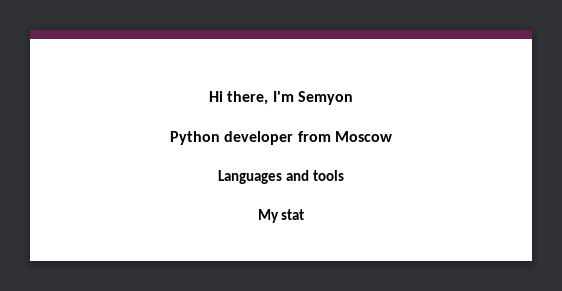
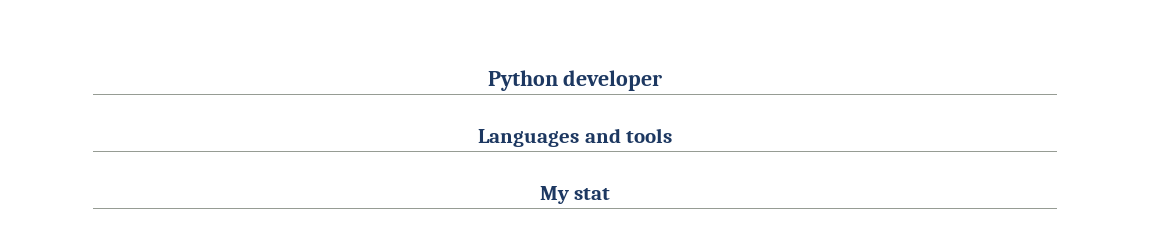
- Hi there, I'm Semyon
- Python developer from Moscow
+ Python developer

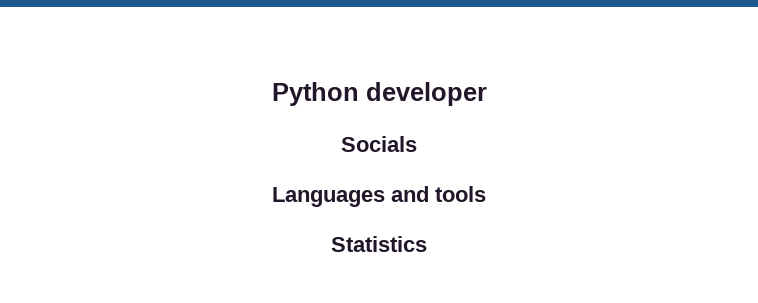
+ Socials
- My stat
+ Statistics

